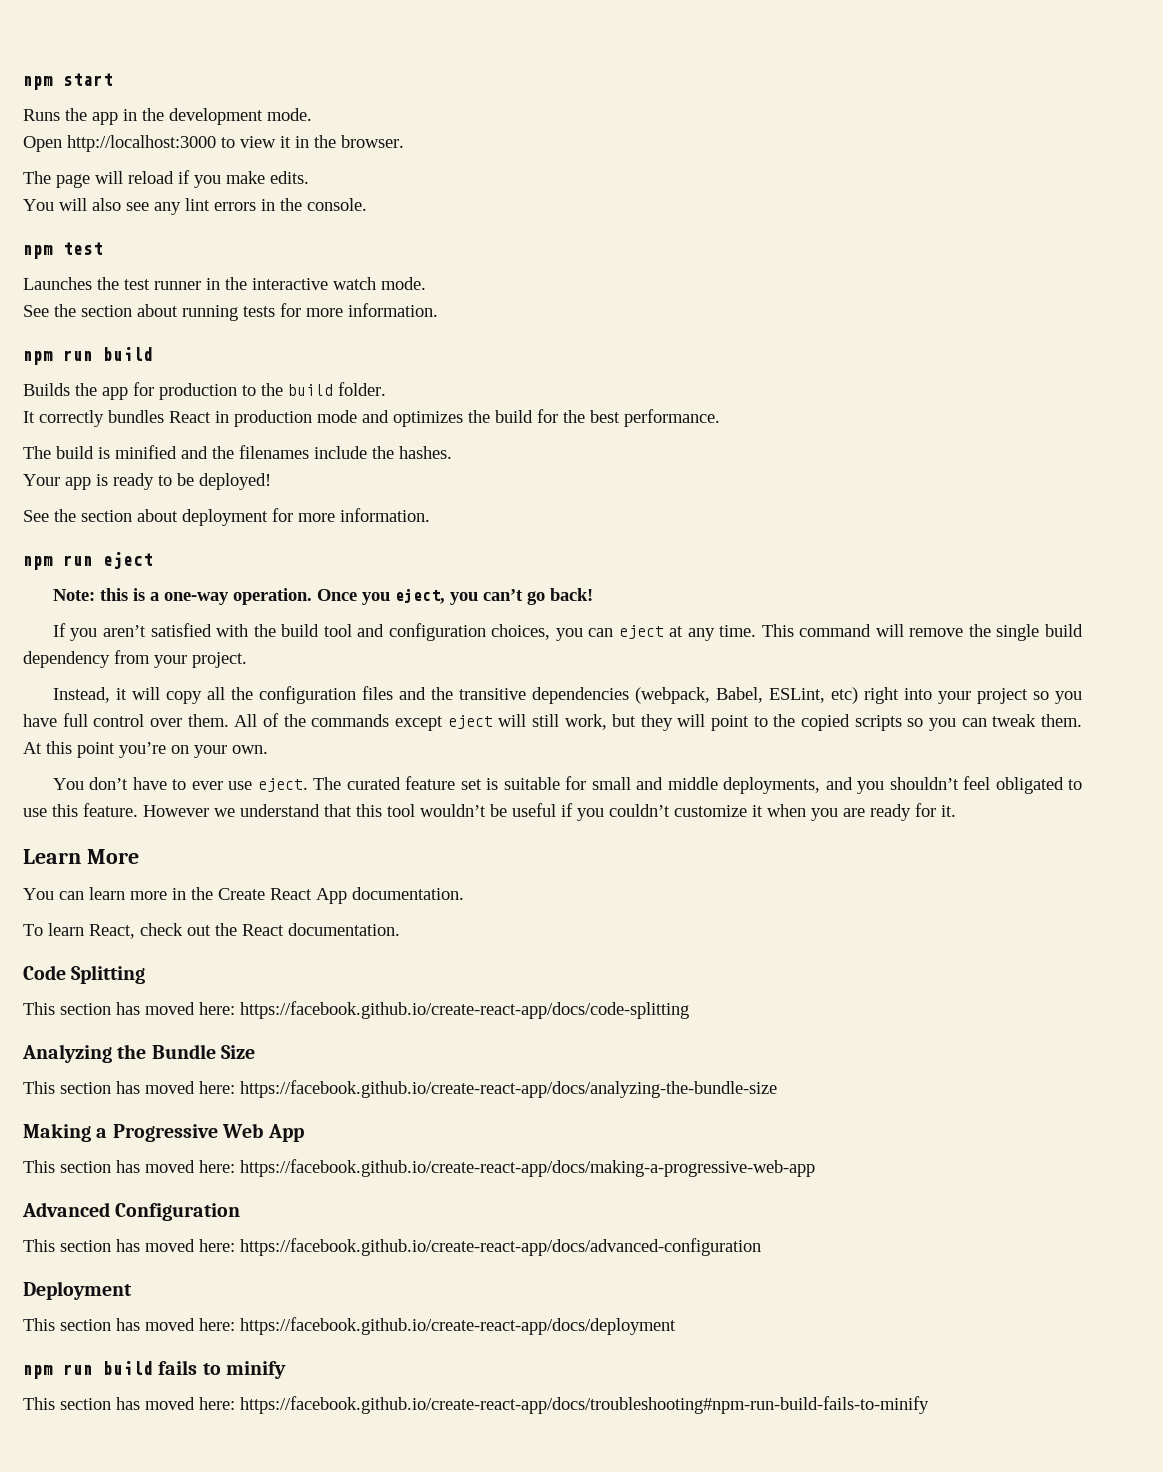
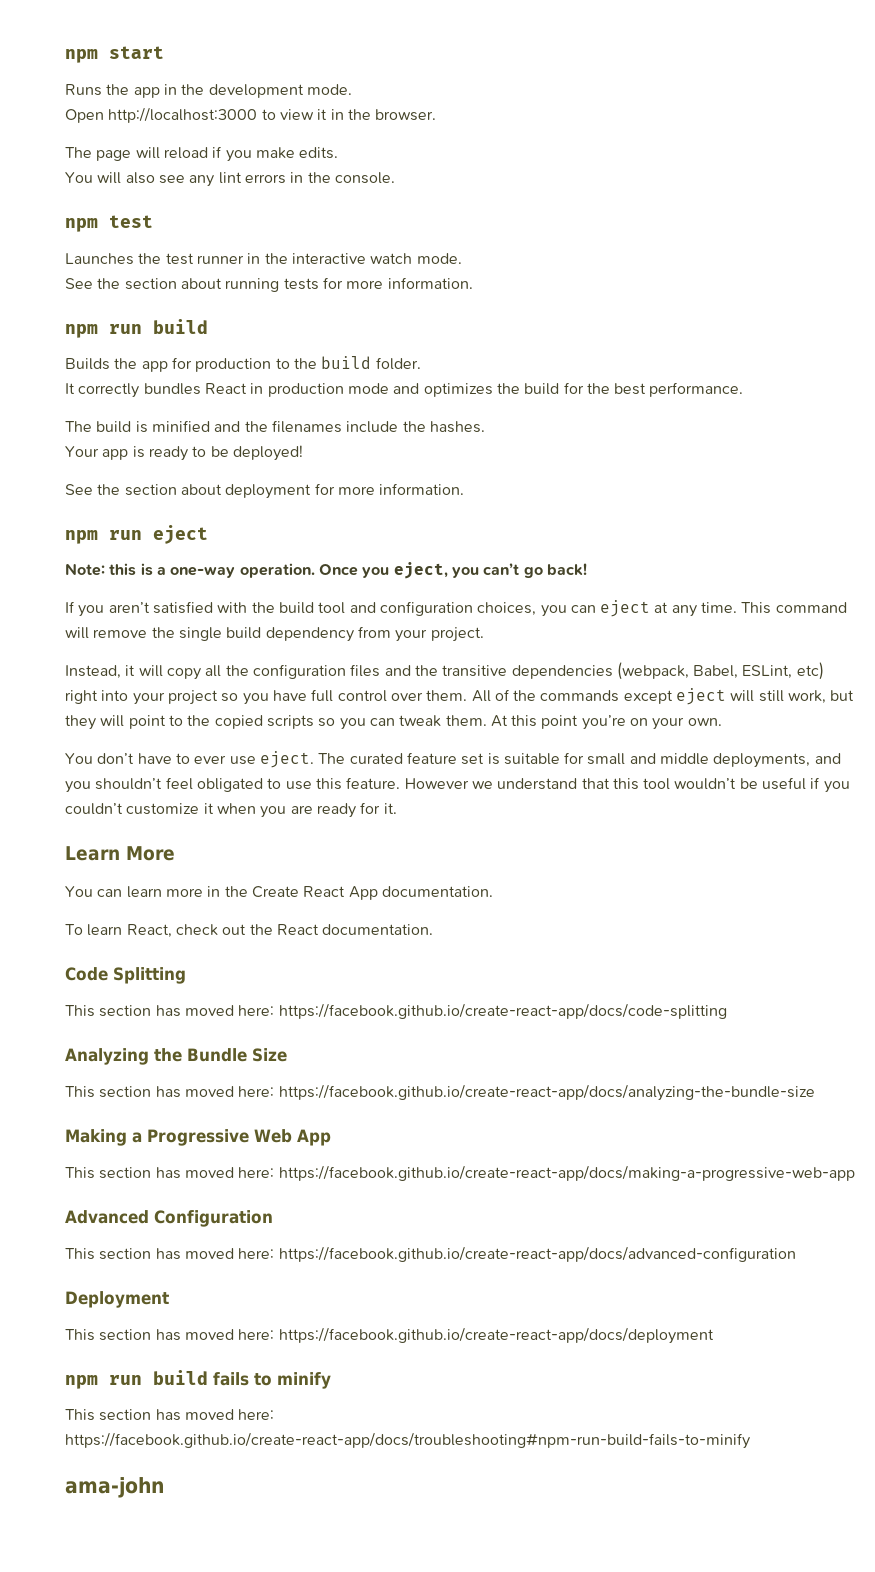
+ ama-john

